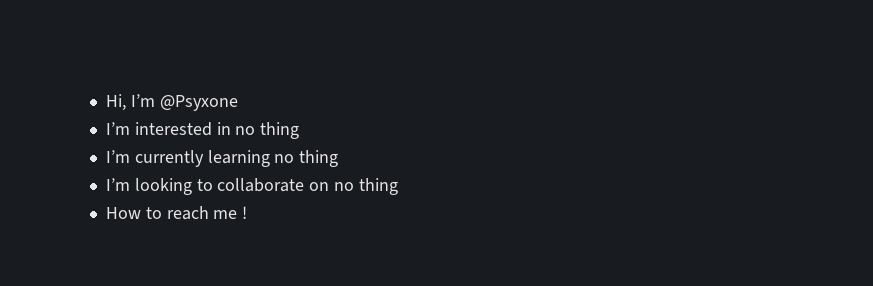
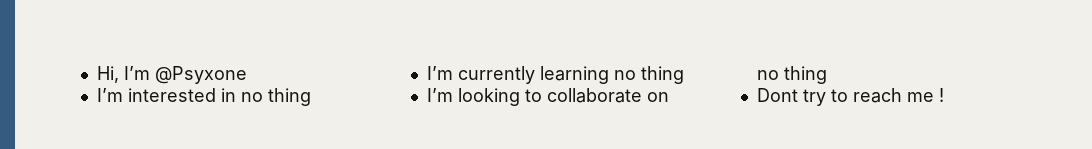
- How to reach me !
+ Dont try to reach me !

